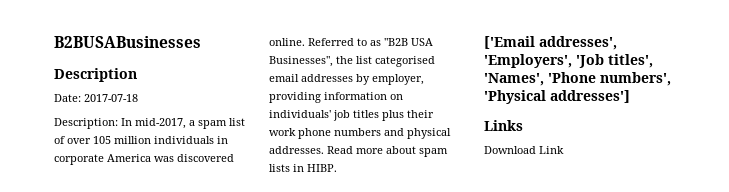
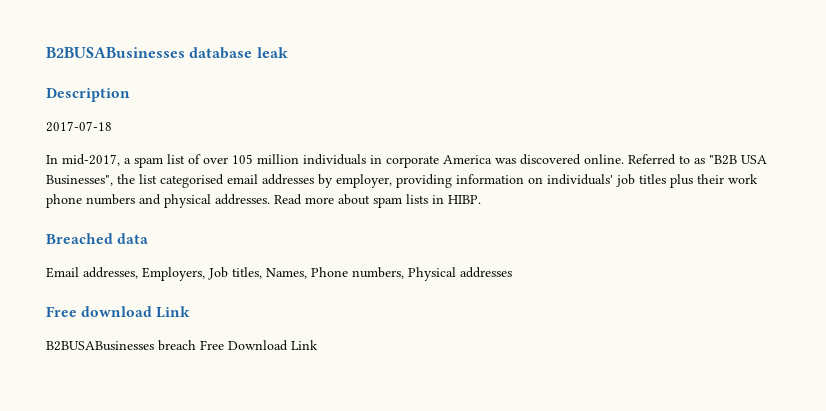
- B2BUSABusinesses
+ B2BUSABusinesses database leak
- Date: 2017-07-18
+ 2017-07-18
- Description: In mid-2017, a spam list of over 105 million individuals in corporate America was discovered online.
+ In mid-2017, a spam list of over 105 million individuals in corporate America was discovered online.
- ['Email addresses', 'Employers', 'Job titles', 'Names', 'Phone numbers', 'Physical addresses']
- Links
- Download Link
+ Breached data
+ Email addresses, Employers, Job titles, Names, Phone numbers, Physical addresses
+ Free download Link
+ B2BUSABusinesses breach Free Download Link

